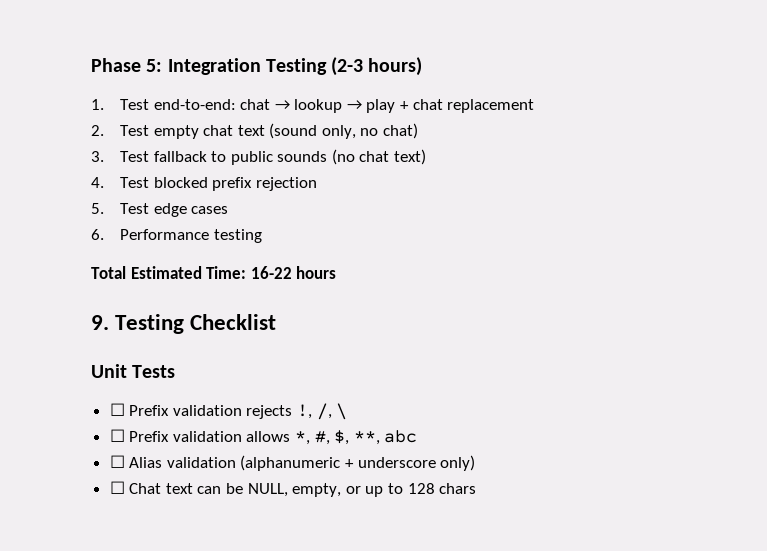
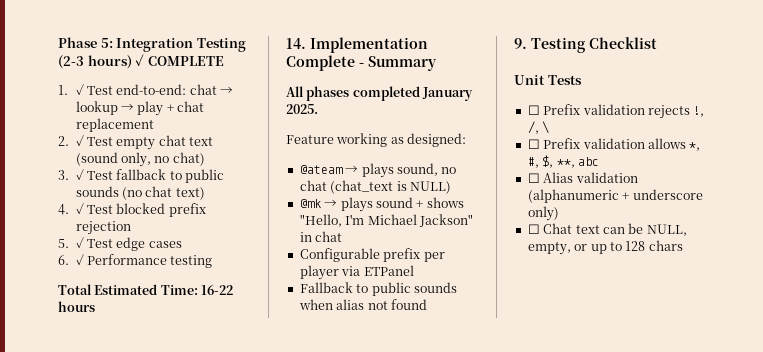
- Phase 5: Integration Testing (2-3 hours)
+ Phase 5: Integration Testing (2-3 hours) ✓ COMPLETE
- 1. Test end-to-end: chat → lookup → play + chat replacement
+ 1. ✓ Test end-to-end: chat → lookup → play + chat replacement
- 2. Test empty chat text (sound only, no chat)
+ 2. ✓ Test empty chat text (sound only, no chat)
- 3. Test fallback to public sounds (no chat text)
+ 3. ✓ Test fallback to public sounds (no chat text)
- 4. Test blocked prefix rejection
+ 4. ✓ Test blocked prefix rejection
- 5. Test edge cases
+ 5. ✓ Test edge cases
- 6. Performance testing
+ 6. ✓ Performance testing
+ 14. Implementation Complete - Summary
+ All phases completed January 2025.
+ Feature working as designed:
+ @ateam → plays sound, no chat (chat_text is NULL)
+ @mk → plays sound + shows "Hello, I'm Michael Jackson" in chat
+ Configurable prefix per player via ETPanel
+ Fallback to public sounds when alias not found

